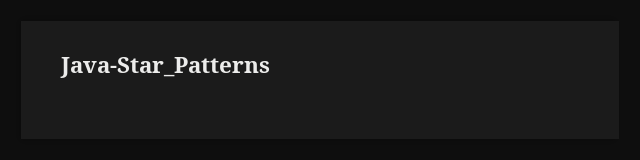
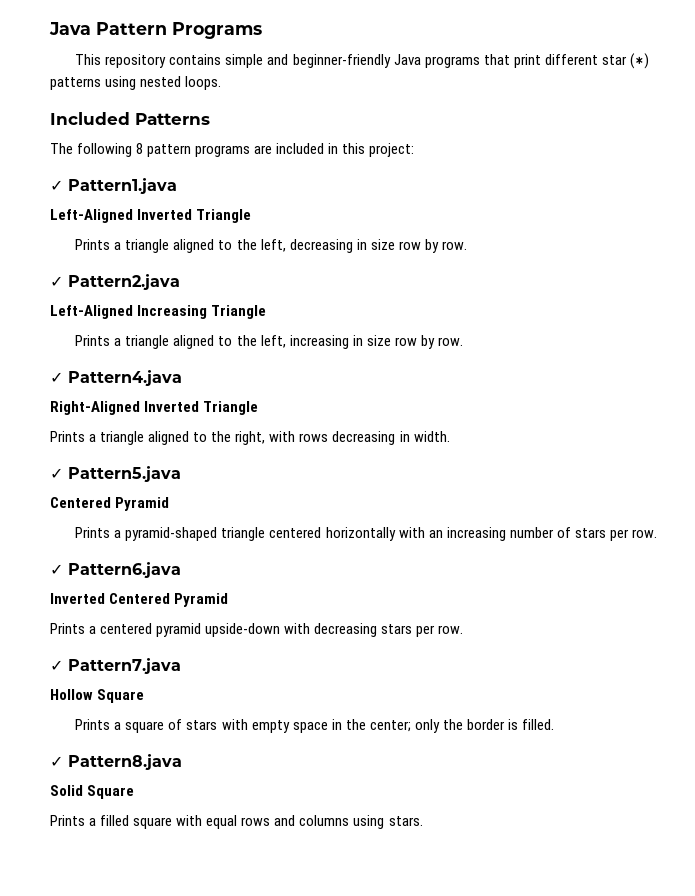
- Java-Star_Patterns
+ Java Pattern Programs
+ This repository contains simple and beginner-friendly Java programs that print different star (*) patterns using nested loops.
+ Included Patterns
+ The following 8 pattern programs are included in this project:
+ ✓ Pattern1.java
+ Left-Aligned Inverted Triangle
+ Prints a triangle aligned to the left, decreasing in size row by row.
+ ✓ Pattern2.java
+ Left-Aligned Increasing Triangle
+ Prints a triangle aligned to the left, increasing in size row by row.
+ ✓ Pattern4.java
+ Right-Aligned Inverted Triangle
+ Prints a triangle aligned to the right, with rows decreasing in width.
+ ✓ Pattern5.java
+ Centered Pyramid
+ Prints a pyramid-shaped triangle centered horizontally with an increasing number of stars per row.
+ ✓ Pattern6.java
+ Inverted Centered Pyramid
+ Prints a centered pyramid upside-down with decreasing stars per row.
+ ✓ Pattern7.java
+ Hollow Square
+ Prints a square of stars with empty space in the center; only the border is filled.
+ ✓ Pattern8.java
+ Solid Square
+ Prints a filled square with equal rows and columns using stars.

